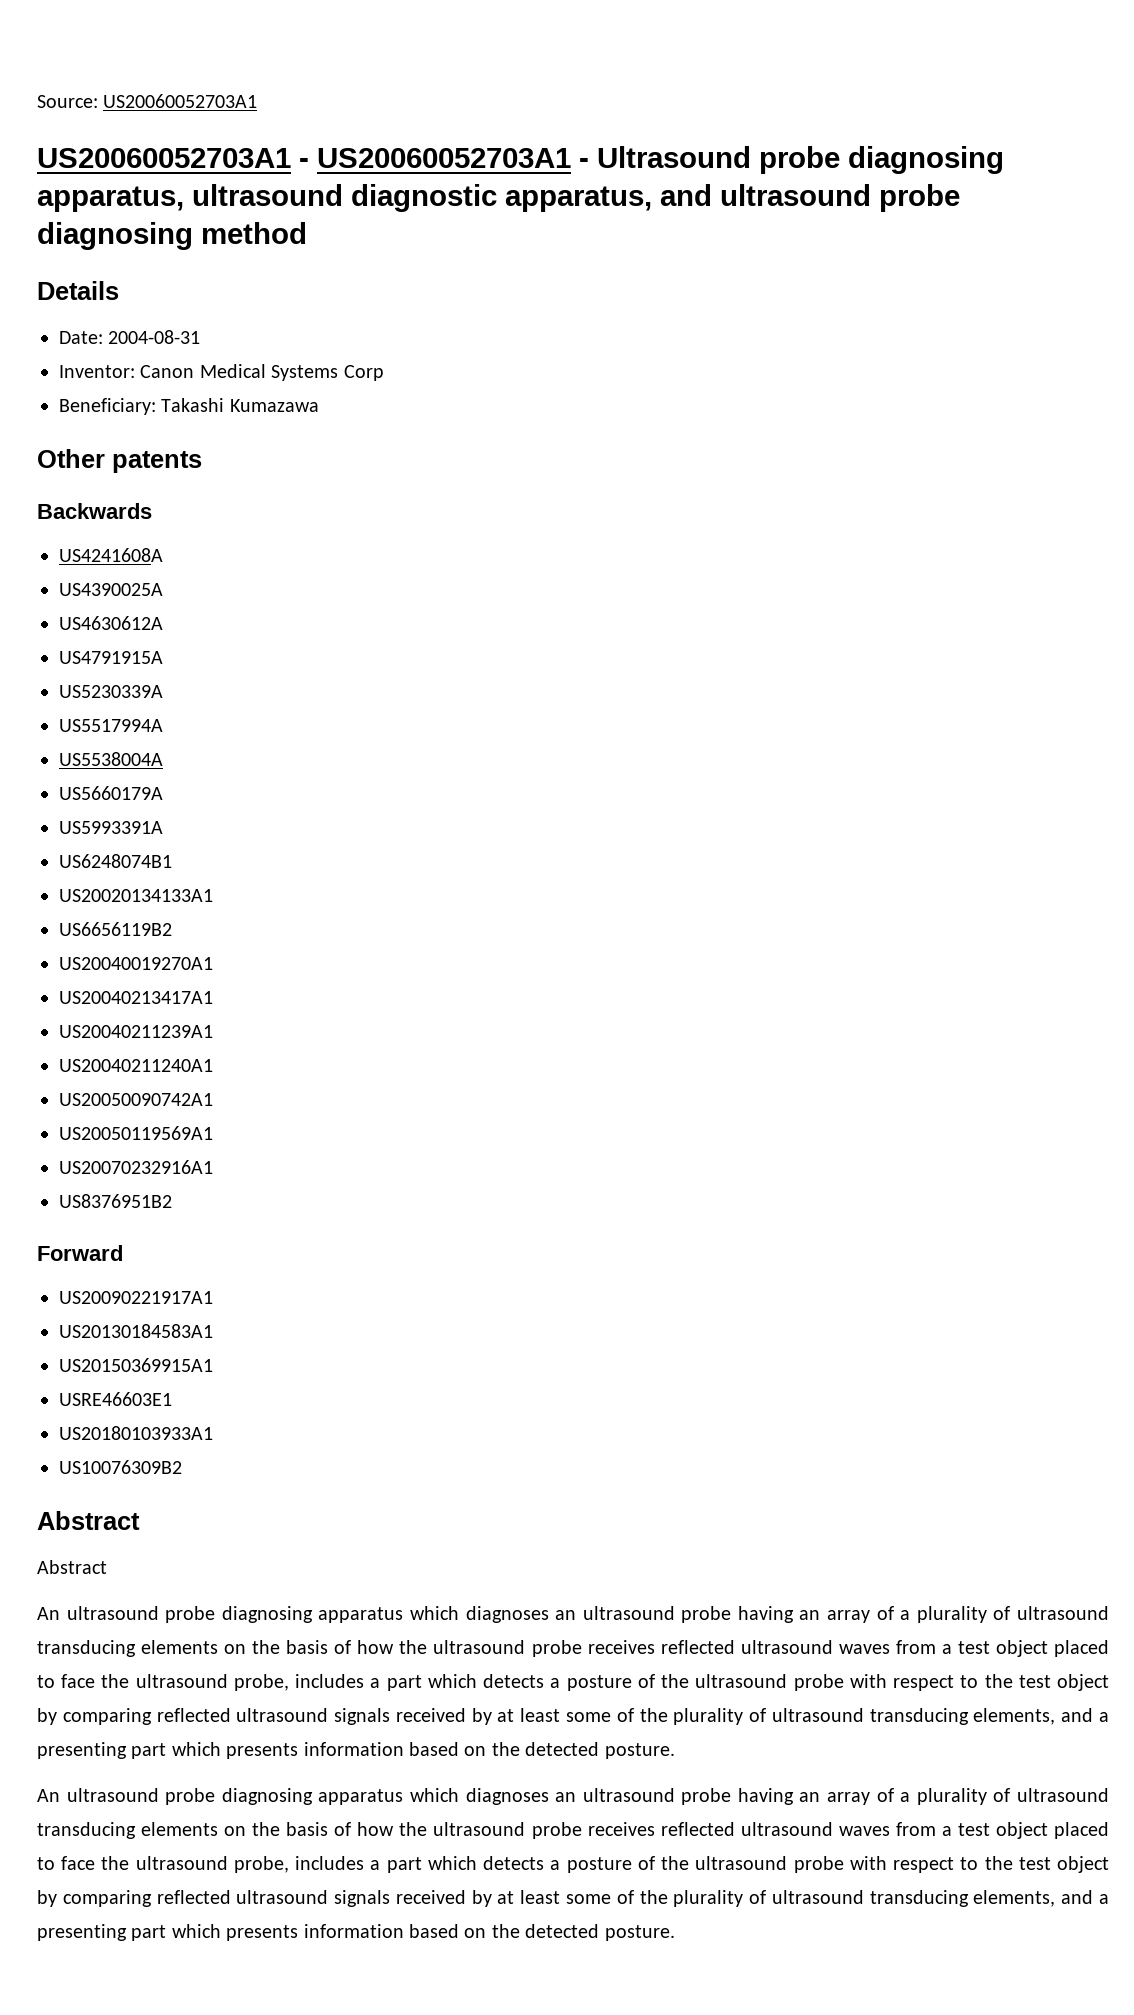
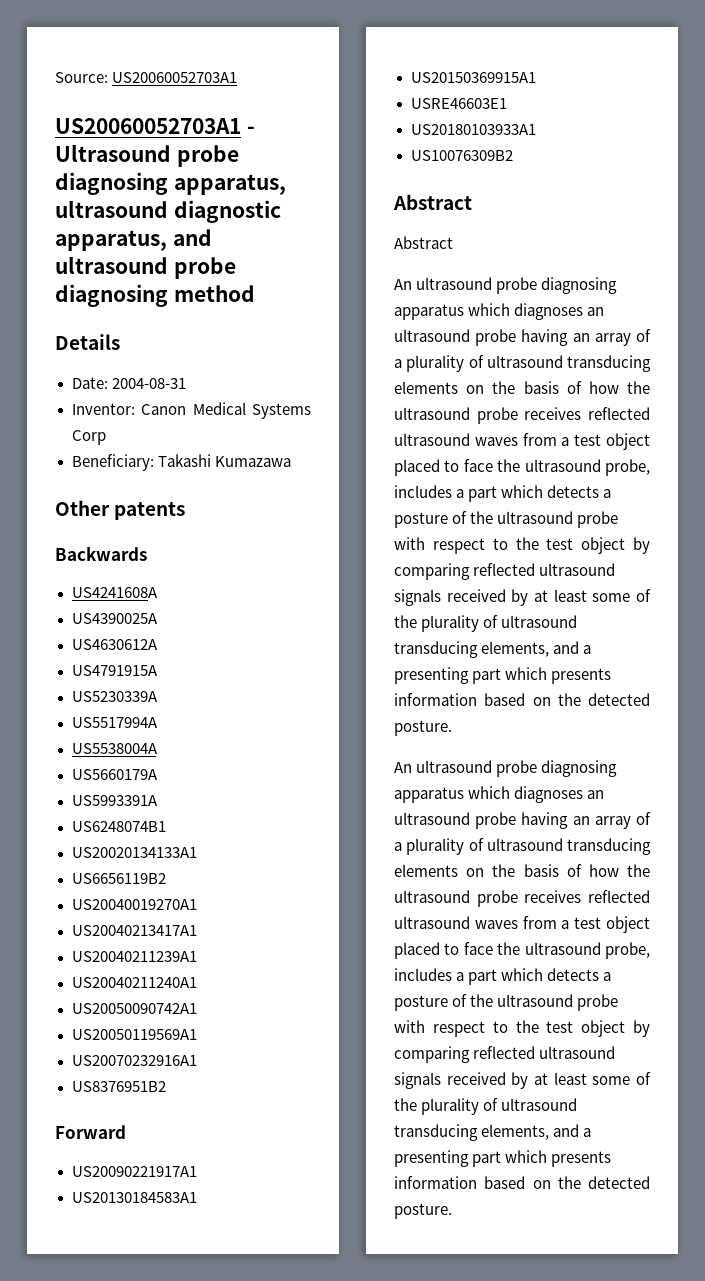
- US20060052703A1 - US20060052703A1 - Ultrasound probe diagnosing apparatus, ultrasound diagnostic apparatus, and ultrasound probe diagnosing method
+ US20060052703A1 - Ultrasound probe diagnosing apparatus, ultrasound diagnostic apparatus, and ultrasound probe diagnosing method

